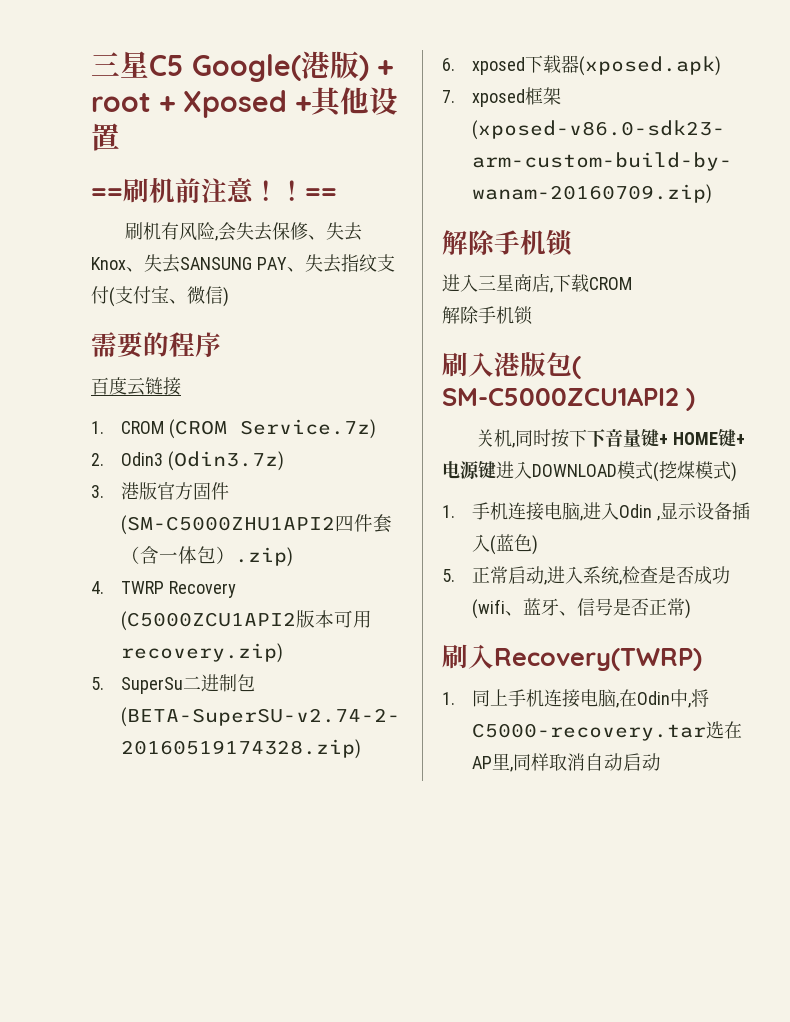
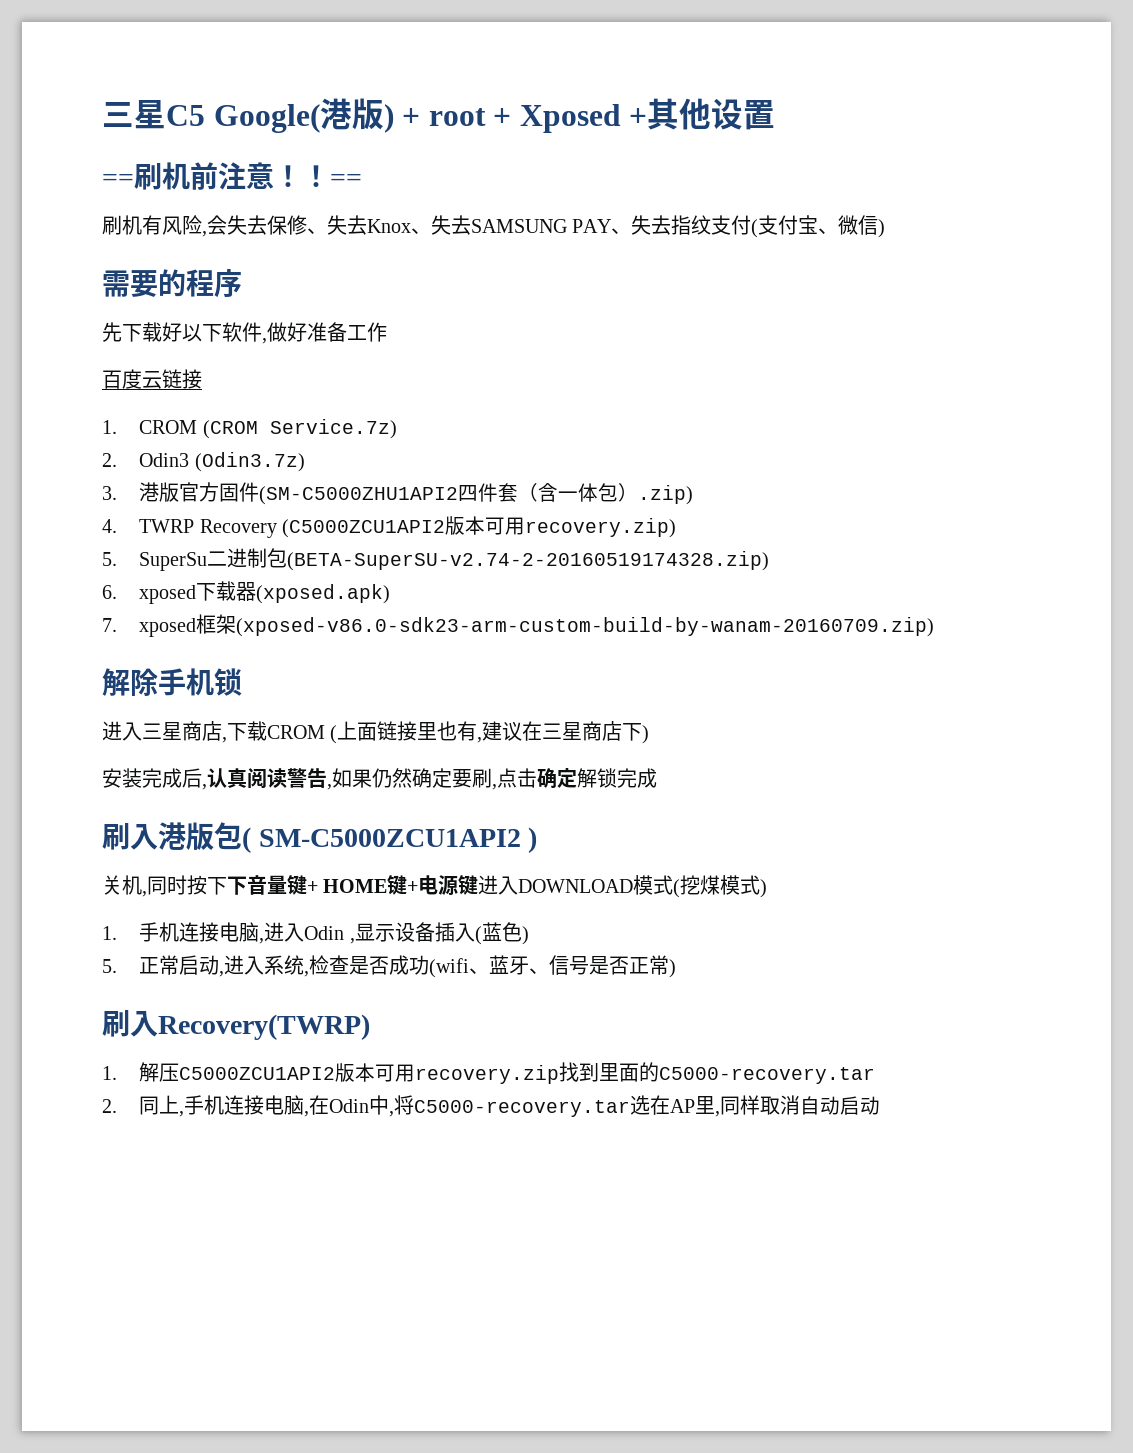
- 刷机有风险,会失去保修、失去Knox、失去SANSUNG PAY、失去指纹支付(支付宝、微信)
+ 刷机有风险,会失去保修、失去Knox、失去SAMSUNG PAY、失去指纹支付(支付宝、微信)
+ 先下载好以下软件,做好准备工作
- 进入三星商店,下载CROM
- 解除手机锁
+ 进入三星商店,下载CROM (上面链接里也有,建议在三星商店下)
+ 安装完成后,认真阅读警告,如果仍然确定要刷,点击确定解锁完成
- 1.同上手机连接电脑,在Odin中,将C5000-recovery.tar选在AP里,同样取消自动启动
+ 1.解压C5000ZCU1API2版本可用recovery.zip找到里面的C5000-recovery.tar
+ 2.同上,手机连接电脑,在Odin中,将C5000-recovery.tar选在AP里,同样取消自动启动

